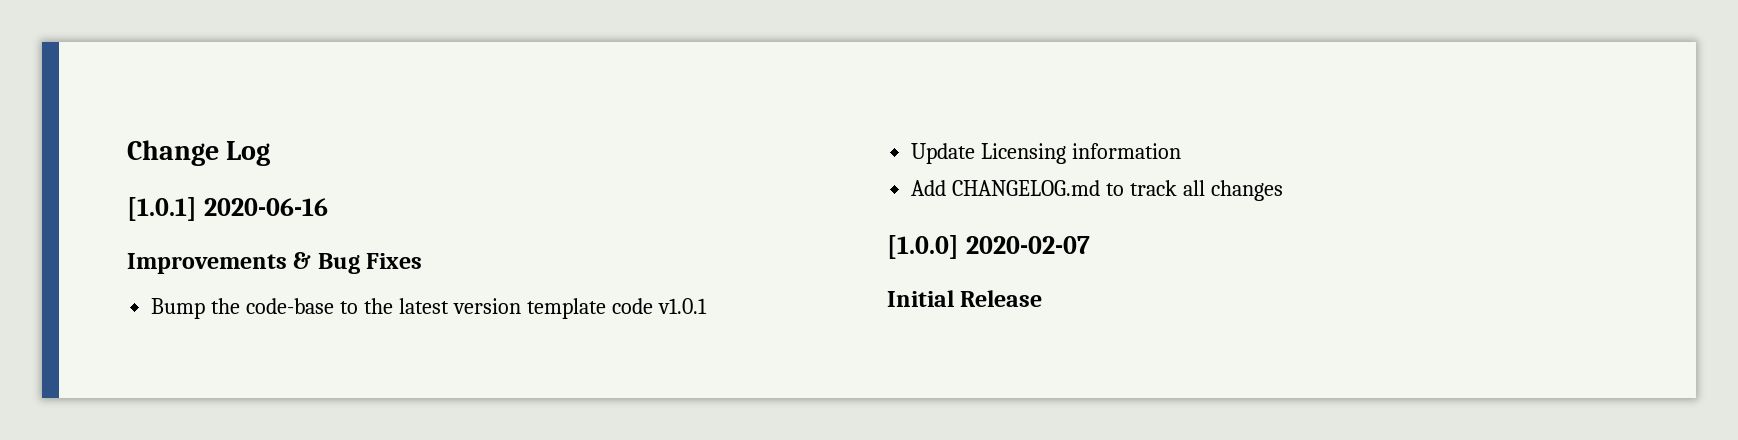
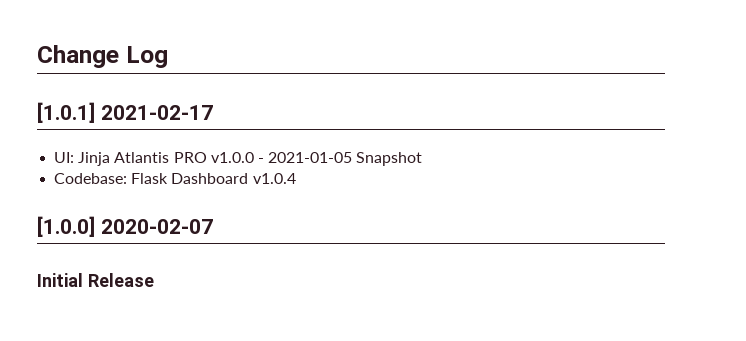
- [1.0.1] 2020-06-16
- Improvements & Bug Fixes
- Bump the code-base to the latest version template code v1.0.1
- Update Licensing information
- Add CHANGELOG.md to track all changes
+ [1.0.1] 2021-02-17
+ UI: Jinja Atlantis PRO v1.0.0 - 2021-01-05 Snapshot
+ Codebase: Flask Dashboard v1.0.4

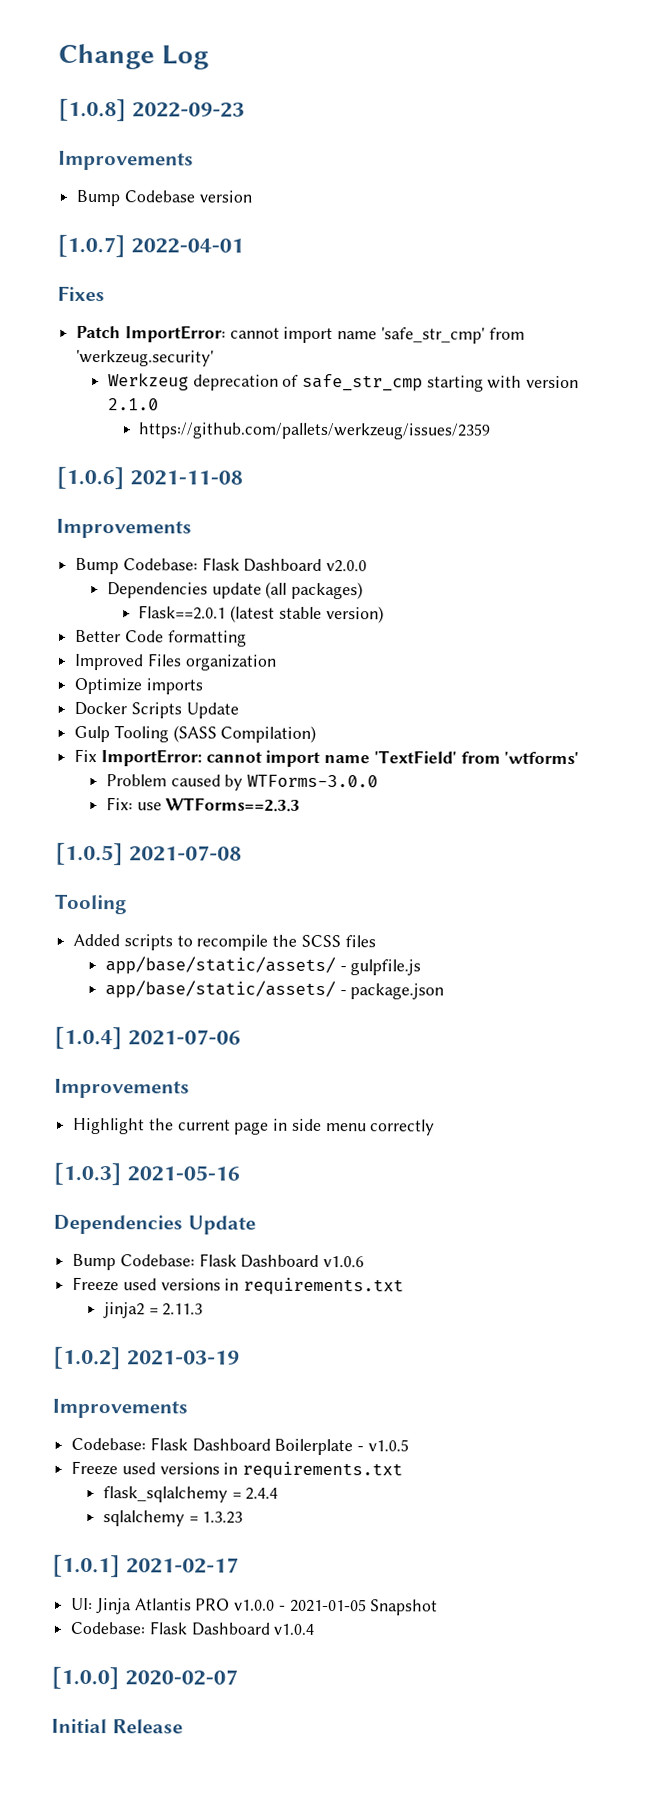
+ [1.0.8] 2022-09-23
+ Improvements
+ Bump Codebase version
+ [1.0.7] 2022-04-01
+ Fixes
+ Patch ImportError: cannot import name 'safe_str_cmp' from 'werkzeug.security'
+ Werkzeug deprecation of safe_str_cmp starting with version 2.1.0
+ https://github.com/pallets/werkzeug/issues/2359
+ [1.0.6] 2021-11-08
+ Improvements
+ Bump Codebase: Flask Dashboard v2.0.0
+ Dependencies update (all packages)
+ Flask==2.0.1 (latest stable version)
+ Better Code formatting
+ Improved Files organization
+ Optimize imports
+ Docker Scripts Update
+ Gulp Tooling (SASS Compilation)
+ Fix ImportError: cannot import name 'TextField' from 'wtforms'
+ Problem caused by WTForms-3.0.0
+ Fix: use WTForms==2.3.3
+ [1.0.5] 2021-07-08
+ Tooling
+ Added scripts to recompile the SCSS files
+ app/base/static/assets/ - gulpfile.js
+ app/base/static/assets/ - package.json
+ [1.0.4] 2021-07-06
+ Improvements
+ Highlight the current page in side menu correctly
+ [1.0.3] 2021-05-16
+ Dependencies Update
+ Bump Codebase: Flask Dashboard v1.0.6
+ Freeze used versions in requirements.txt
+ jinja2 = 2.11.3
+ [1.0.2] 2021-03-19
+ Improvements
+ Codebase: Flask Dashboard Boilerplate - v1.0.5
+ Freeze used versions in requirements.txt
+ flask_sqlalchemy = 2.4.4
+ sqlalchemy = 1.3.23

